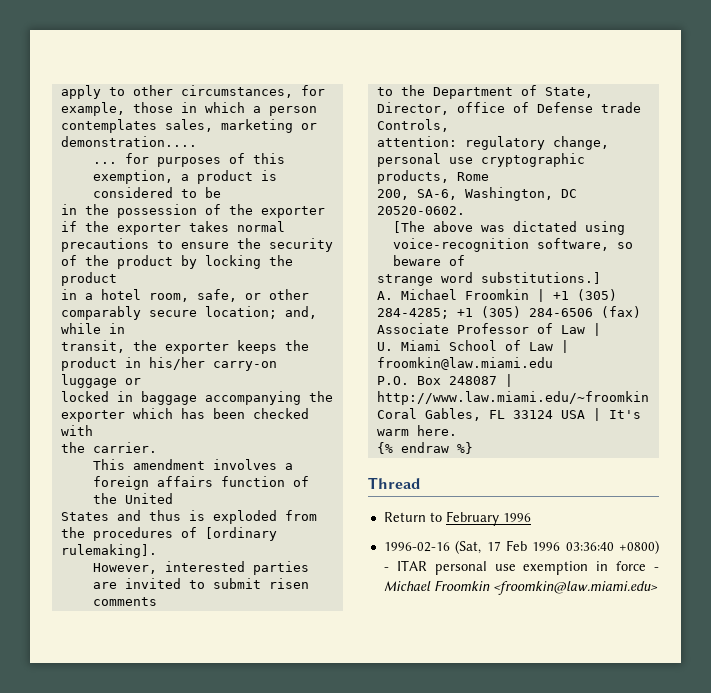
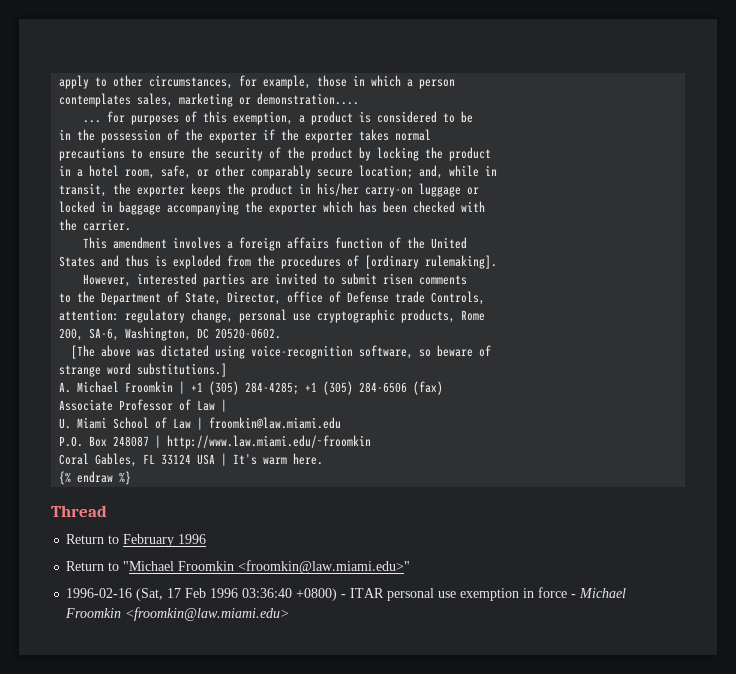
+ Return to "Michael Froomkin <froomkin@law.miami.edu>"

